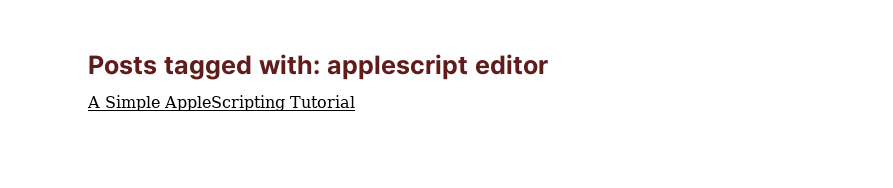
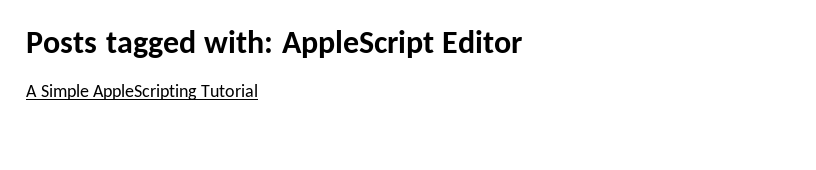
- Posts tagged with: applescript editor
+ Posts tagged with: AppleScript Editor

